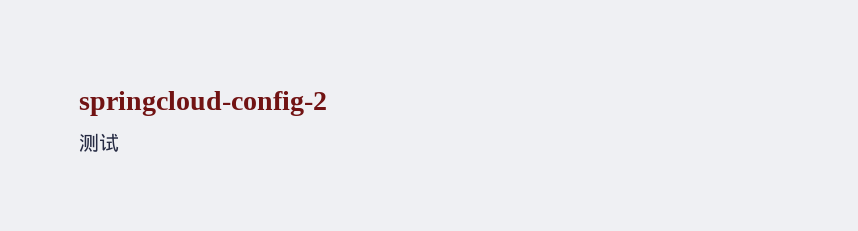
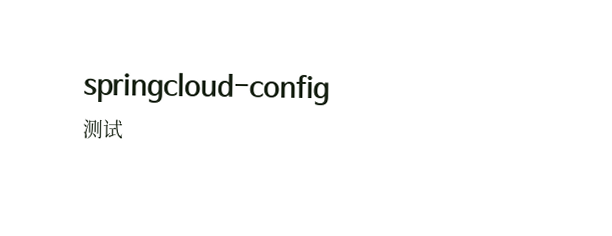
- springcloud-config-2
+ springcloud-config

